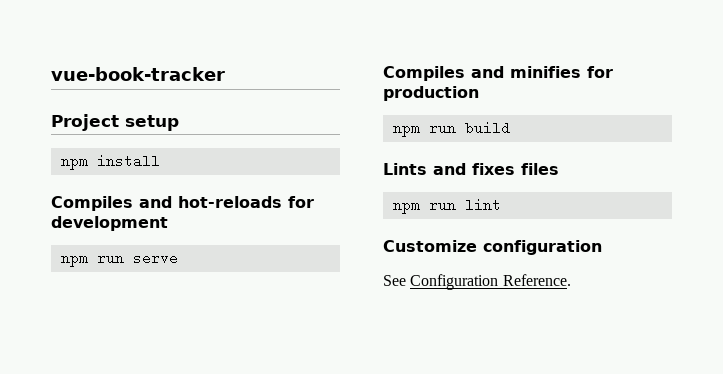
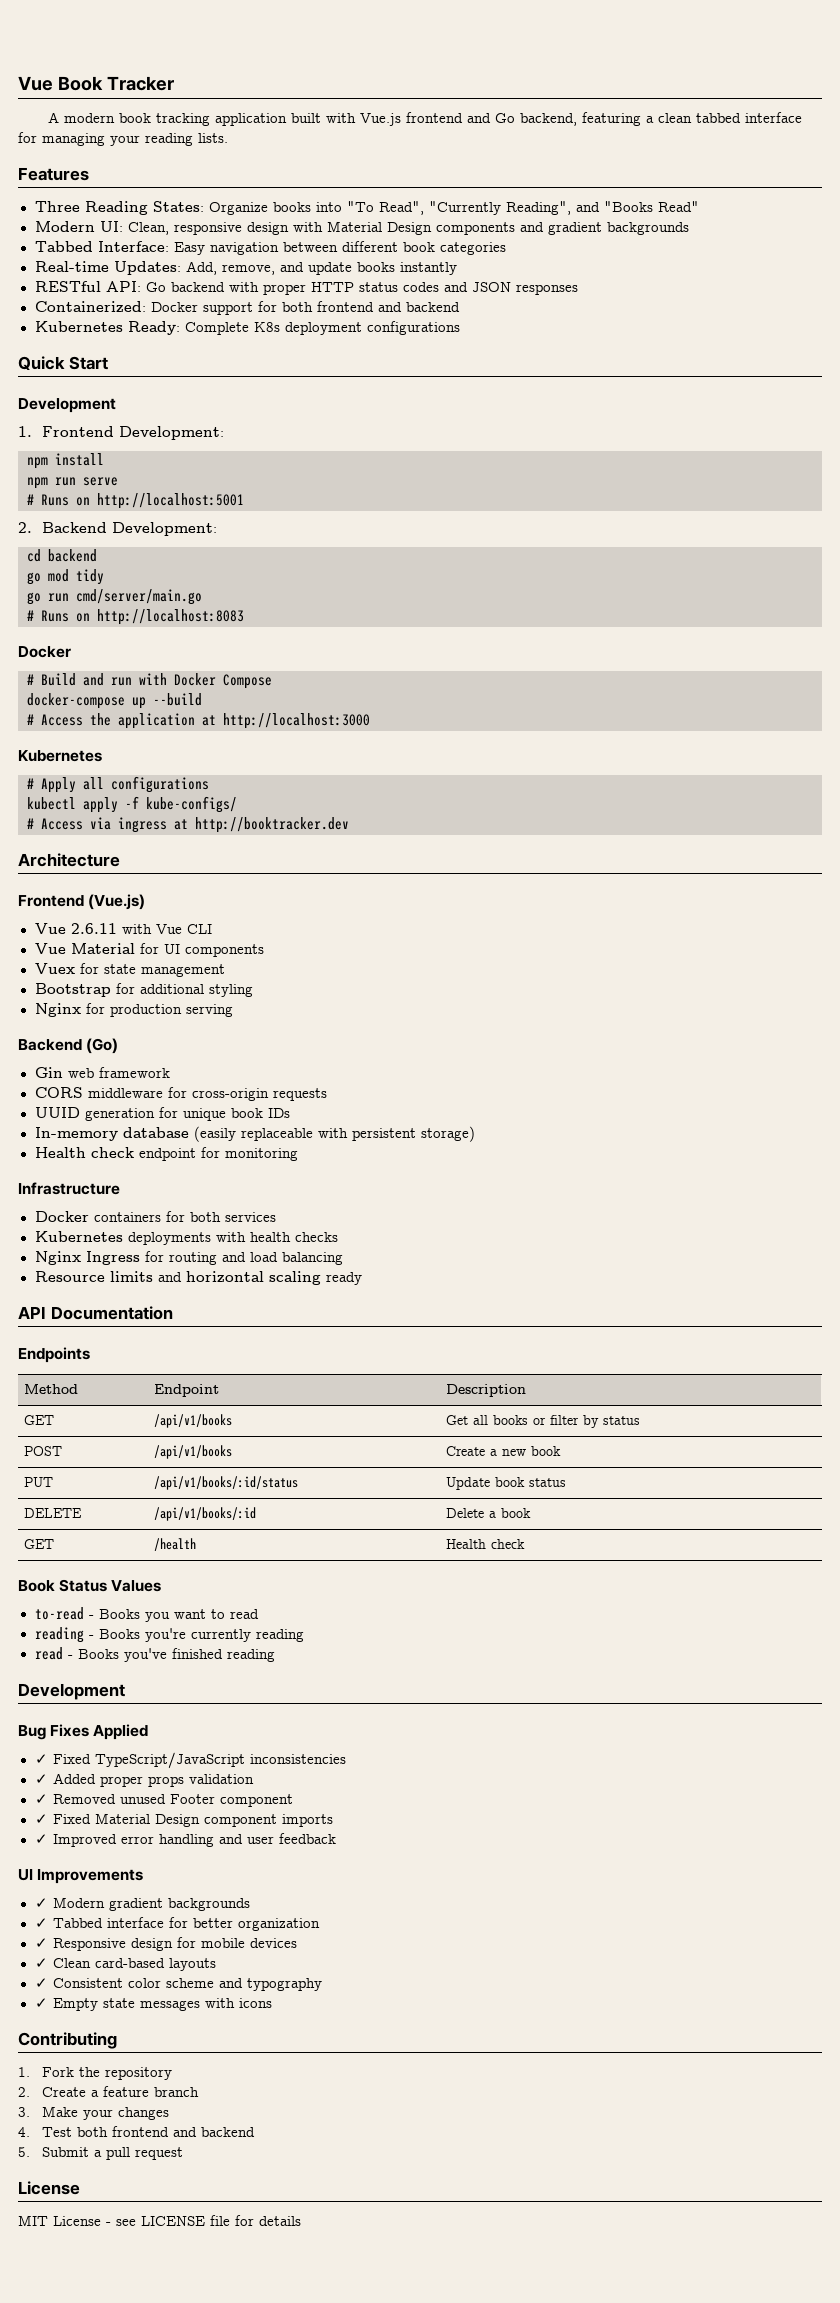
- vue-book-tracker
- Project setup
+ Vue Book Tracker
+ A modern book tracking application built with Vue.js frontend and Go backend, featuring a clean tabbed interface for managing your reading lists.
+ Features
+ Three Reading States: Organize books into "To Read", "Currently Reading", and "Books Read"
+ Modern UI: Clean, responsive design with Material Design components and gradient backgrounds
+ Tabbed Interface: Easy navigation between different book categories
+ Real-time Updates: Add, remove, and update books instantly
+ RESTful API: Go backend with proper HTTP status codes and JSON responses
+ Containerized: Docker support for both frontend and backend
+ Kubernetes Ready: Complete K8s deployment configurations
+ Quick Start
+ Development
+ 1. Frontend Development:
  npm install
- Compiles and hot-reloads for development
  npm run serve
- Compiles and minifies for production
- npm run build
- Lints and fixes files
- npm run lint
- Customize configuration
- See Configuration Reference.
+ # Runs on http://localhost:5001
+ 2. Backend Development:
+ cd backend
+ go mod tidy
+ go run cmd/server/main.go
+ # Runs on http://localhost:8083
+ Docker
+ # Build and run with Docker Compose
+ docker-compose up --build
+ # Access the application at http://localhost:3000
+ Kubernetes
+ # Apply all configurations
+ kubectl apply -f kube-configs/
+ # Access via ingress at http://booktracker.dev
+ Architecture
+ Frontend (Vue.js)
+ Vue 2.6.11 with Vue CLI
+ Vue Material for UI components
+ Vuex for state management
+ Bootstrap for additional styling
+ Nginx for production serving
+ Backend (Go)
+ Gin web framework
+ CORS middleware for cross-origin requests
+ UUID generation for unique book IDs
+ In-memory database (easily replaceable with persistent storage)
+ Health check endpoint for monitoring
+ Infrastructure
+ Docker containers for both services
+ Kubernetes deployments with health checks
+ Nginx Ingress for routing and load balancing
+ Resource limits and horizontal scaling ready
+ API Documentation
+ Endpoints
+ Method | Endpoint | Description
+ GET | /api/v1/books | Get all books or filter by status
+ POST | /api/v1/books | Create a new book
+ PUT | /api/v1/books/:id/status | Update book status
+ DELETE | /api/v1/books/:id | Delete a book
+ GET | /health | Health check
+ Book Status Values
+ to-read - Books you want to read
+ reading - Books you're currently reading
+ read - Books you've finished reading
+ Development
+ Bug Fixes Applied
+ ✓ Fixed TypeScript/JavaScript inconsistencies
+ ✓ Added proper props validation
+ ✓ Removed unused Footer component
+ ✓ Fixed Material Design component imports
+ ✓ Improved error handling and user feedback
+ UI Improvements
+ ✓ Modern gradient backgrounds
+ ✓ Tabbed interface for better organization
+ ✓ Responsive design for mobile devices
+ ✓ Clean card-based layouts
+ ✓ Consistent color scheme and typography
+ ✓ Empty state messages with icons
+ Contributing
+ 1. Fork the repository
+ 2. Create a feature branch
+ 3. Make your changes
+ 4. Test both frontend and backend
+ 5. Submit a pull request
+ License
+ MIT License - see LICENSE file for details

